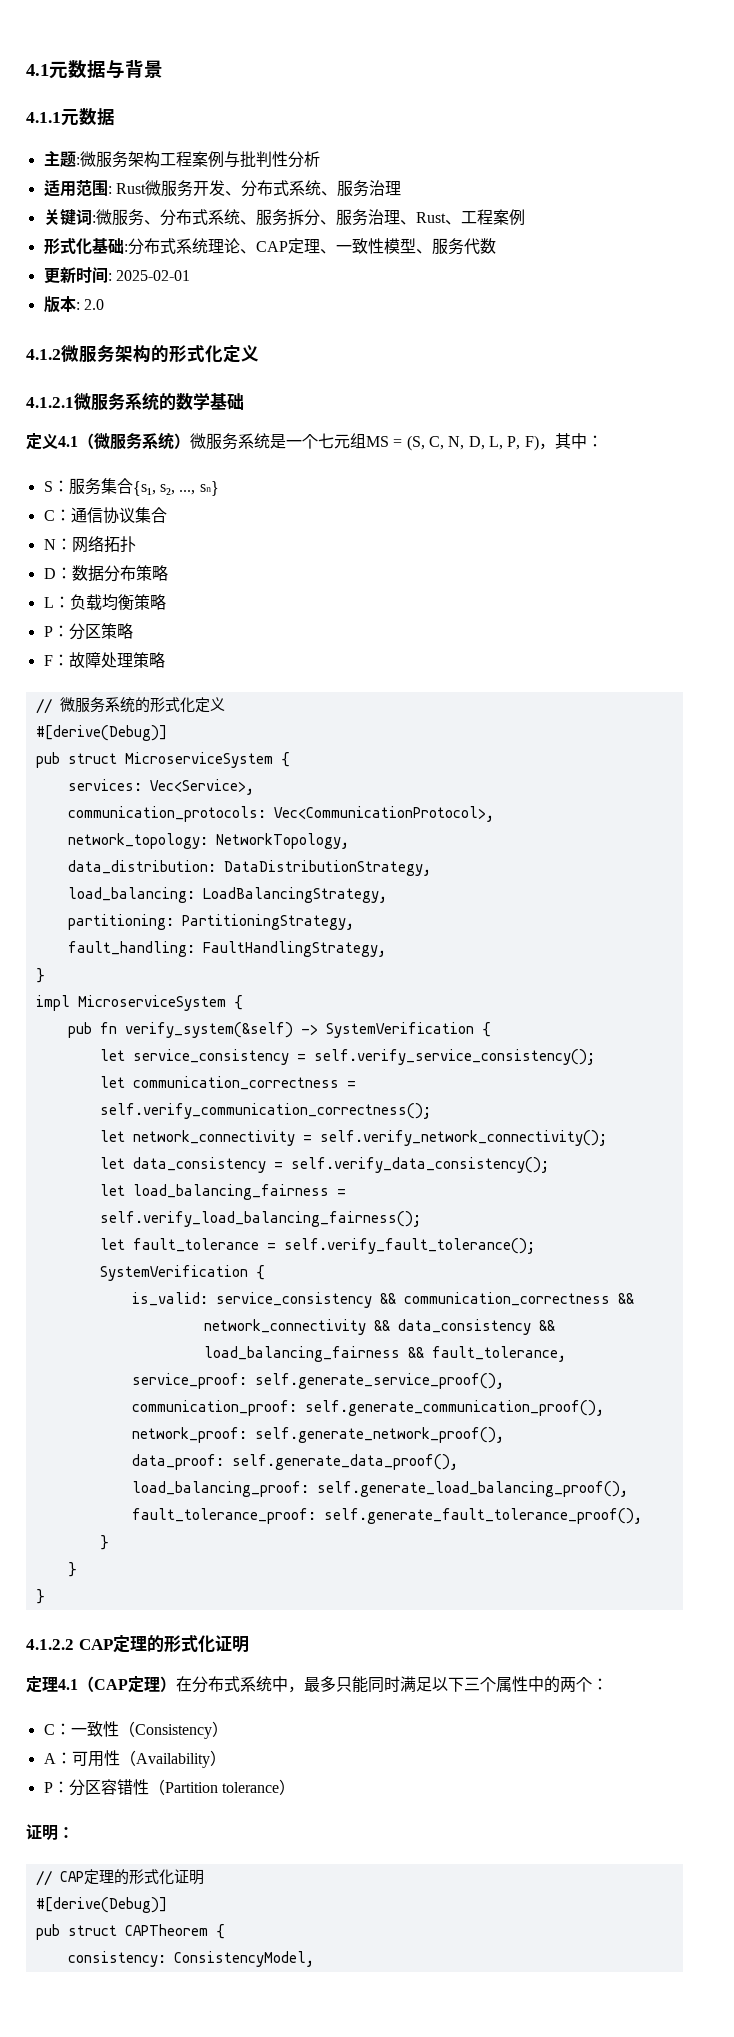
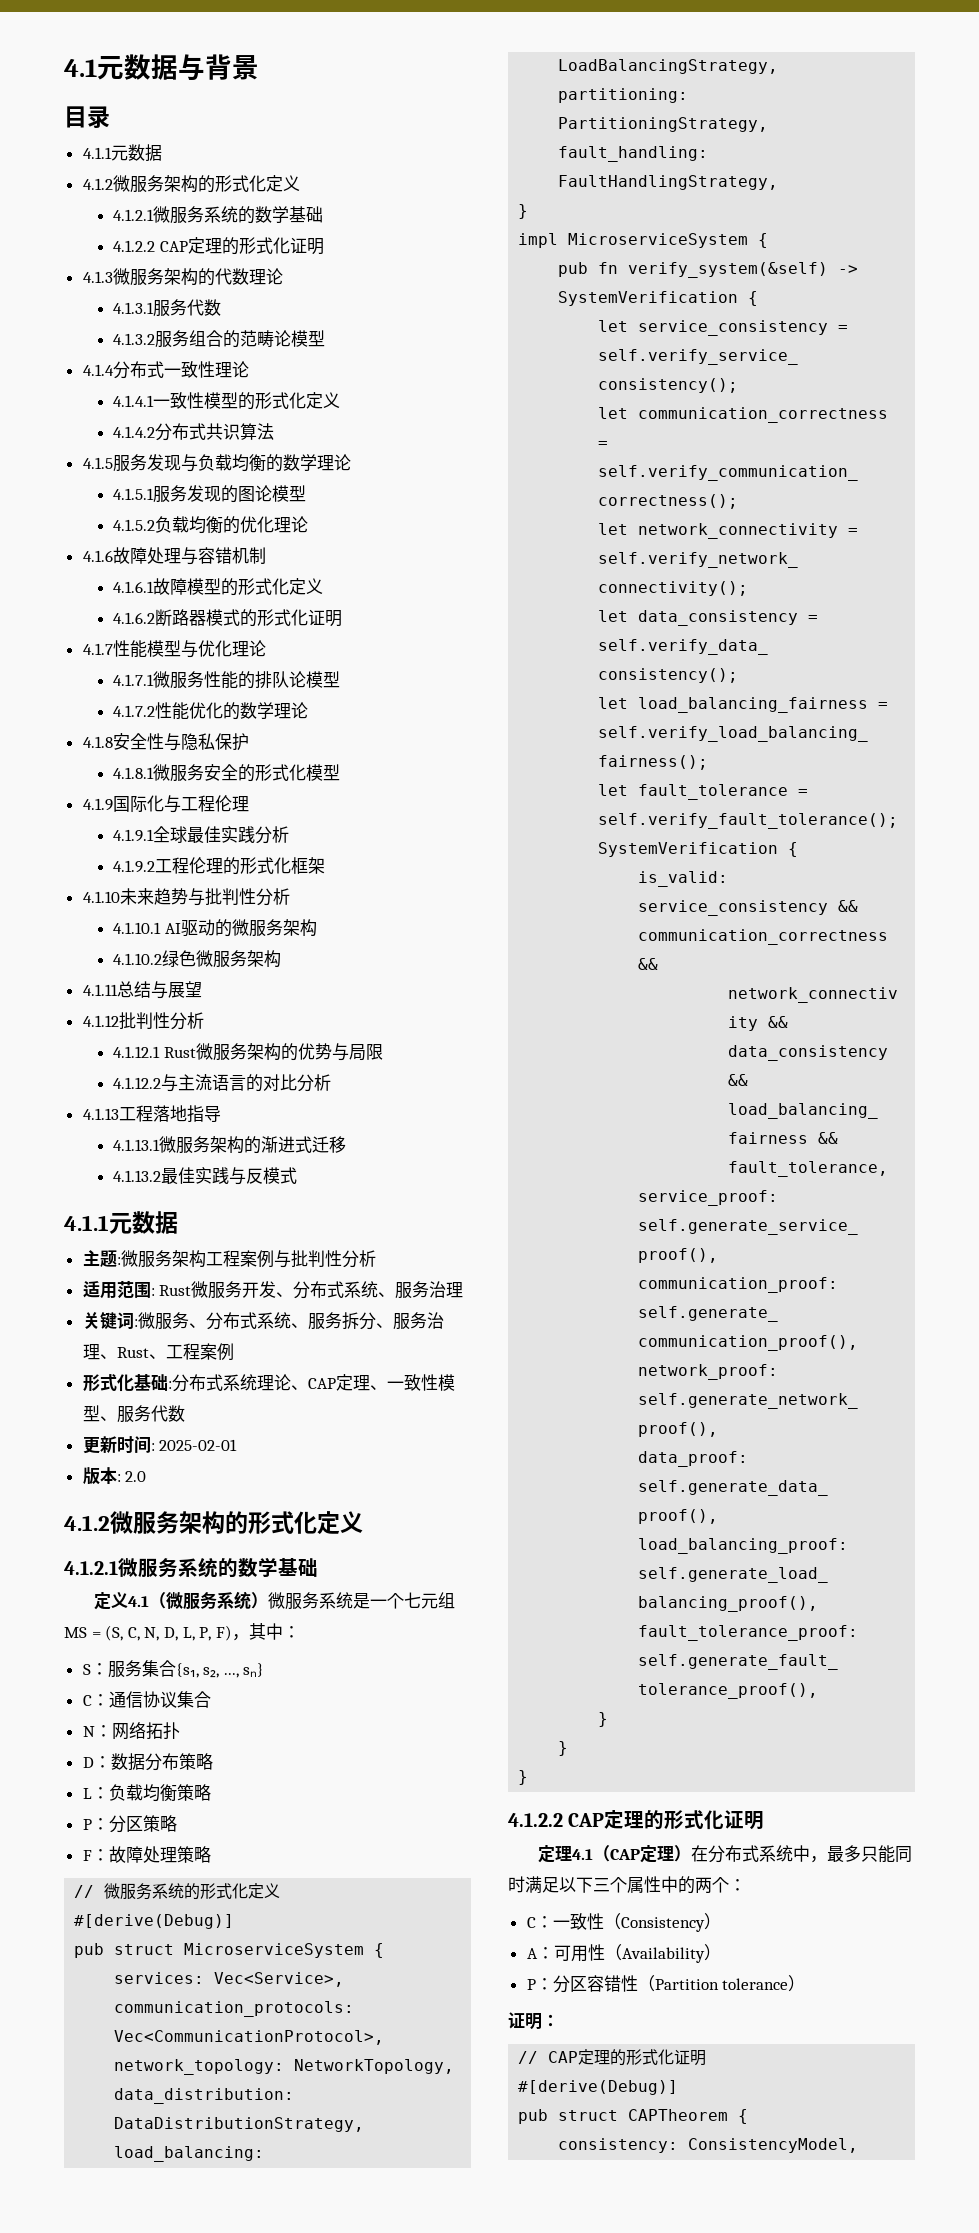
+ 目录
+ 4.1.1元数据
+ 4.1.2微服务架构的形式化定义
+ 4.1.2.1微服务系统的数学基础
+ 4.1.2.2 CAP定理的形式化证明
+ 4.1.3微服务架构的代数理论
+ 4.1.3.1服务代数
+ 4.1.3.2服务组合的范畴论模型
+ 4.1.4分布式一致性理论
+ 4.1.4.1一致性模型的形式化定义
+ 4.1.4.2分布式共识算法
+ 4.1.5服务发现与负载均衡的数学理论
+ 4.1.5.1服务发现的图论模型
+ 4.1.5.2负载均衡的优化理论
+ 4.1.6故障处理与容错机制
+ 4.1.6.1故障模型的形式化定义
+ 4.1.6.2断路器模式的形式化证明
+ 4.1.7性能模型与优化理论
+ 4.1.7.1微服务性能的排队论模型
+ 4.1.7.2性能优化的数学理论
+ 4.1.8安全性与隐私保护
+ 4.1.8.1微服务安全的形式化模型
+ 4.1.9国际化与工程伦理
+ 4.1.9.1全球最佳实践分析
+ 4.1.9.2工程伦理的形式化框架
+ 4.1.10未来趋势与批判性分析
+ 4.1.10.1 AI驱动的微服务架构
+ 4.1.10.2绿色微服务架构
+ 4.1.11总结与展望
+ 4.1.12批判性分析
+ 4.1.12.1 Rust微服务架构的优势与局限
+ 4.1.12.2与主流语言的对比分析
+ 4.1.13工程落地指导
+ 4.1.13.1微服务架构的渐进式迁移
+ 4.1.13.2最佳实践与反模式

